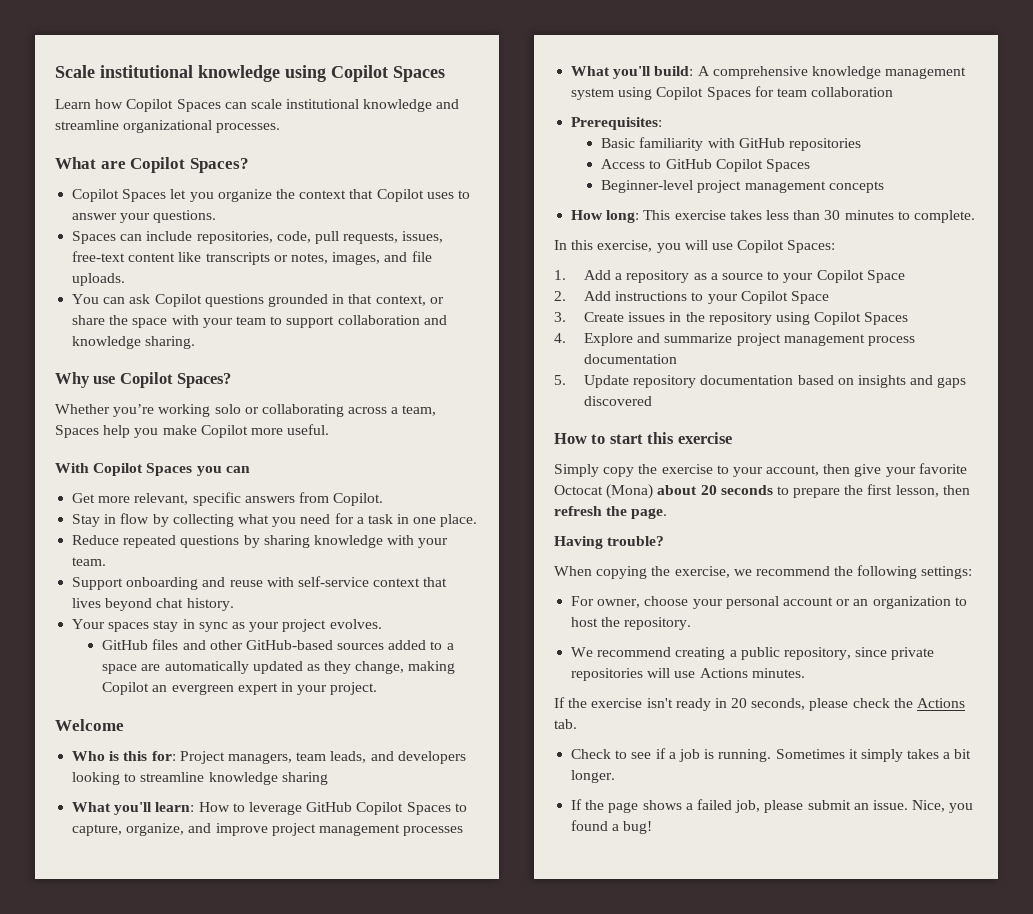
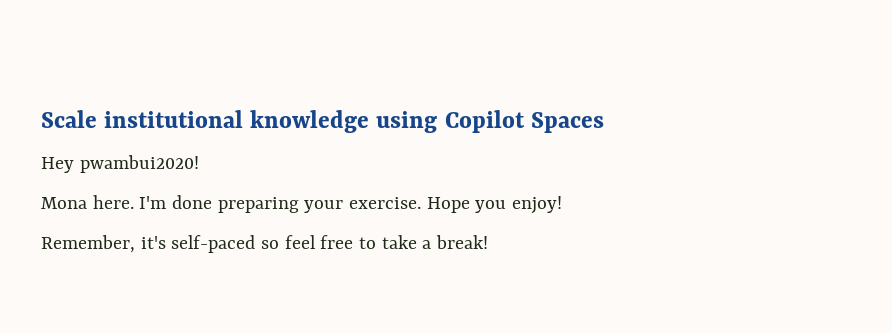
- Learn how Copilot Spaces can scale institutional knowledge and streamline organizational processes.
- What are Copilot Spaces?
- Copilot Spaces let you organize the context that Copilot uses to answer your questions.
- Spaces can include repositories, code, pull requests, issues, free-text content like transcripts or notes, images, and file uploads.
- You can ask Copilot questions grounded in that context, or share the space with your team to support collaboration and knowledge sharing.
- Why use Copilot Spaces?
- Whether you’re working solo or collaborating across a team, Spaces help you make Copilot more useful.
- With Copilot Spaces you can
- Get more relevant, specific answers from Copilot.
- Stay in flow by collecting what you need for a task in one place.
- Reduce repeated questions by sharing knowledge with your team.
- Support onboarding and reuse with self-service context that lives beyond chat history.
- Your spaces stay in sync as your project evolves.
- GitHub files and other GitHub-based sources added to a space are automatically updated as they change, making Copilot an evergreen expert in your project.
- Welcome
- Who is this for: Project managers, team leads, and developers looking to streamline knowledge sharing
- What you'll learn: How to leverage GitHub Copilot Spaces to capture, organize, and improve project management processes
- What you'll build: A comprehensive knowledge management system using Copilot Spaces for team collaboration
- Prerequisites:
- Basic familiarity with GitHub repositories
- Access to GitHub Copilot Spaces
- Beginner-level project management concepts
- How long: This exercise takes less than 30 minutes to complete.
- In this exercise, you will use Copilot Spaces:
- 1. Add a repository as a source to your Copilot Space
- 2. Add instructions to your Copilot Space
- 3. Create issues in the repository using Copilot Spaces
- 4. Explore and summarize project management process documentation
- 5. Update repository documentation based on insights and gaps discovered
- How to start this exercise
- Simply copy the exercise to your account, then give your favorite Octocat (Mona) about 20 seconds to prepare the first lesson, then refresh the page.
- Having trouble?
- When copying the exercise, we recommend the following settings:
- For owner, choose your personal account or an organization to host the repository.
- We recommend creating a public repository, since private repositories will use Actions minutes.
- If the exercise isn't ready in 20 seconds, please check the Actions tab.
- Check to see if a job is running. Sometimes it simply takes a bit longer.
- If the page shows a failed job, please submit an issue. Nice, you found a bug!
+ Hey pwambui2020!
+ Mona here. I'm done preparing your exercise. Hope you enjoy!
+ Remember, it's self-paced so feel free to take a break!

